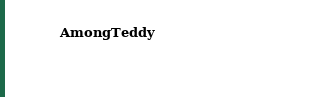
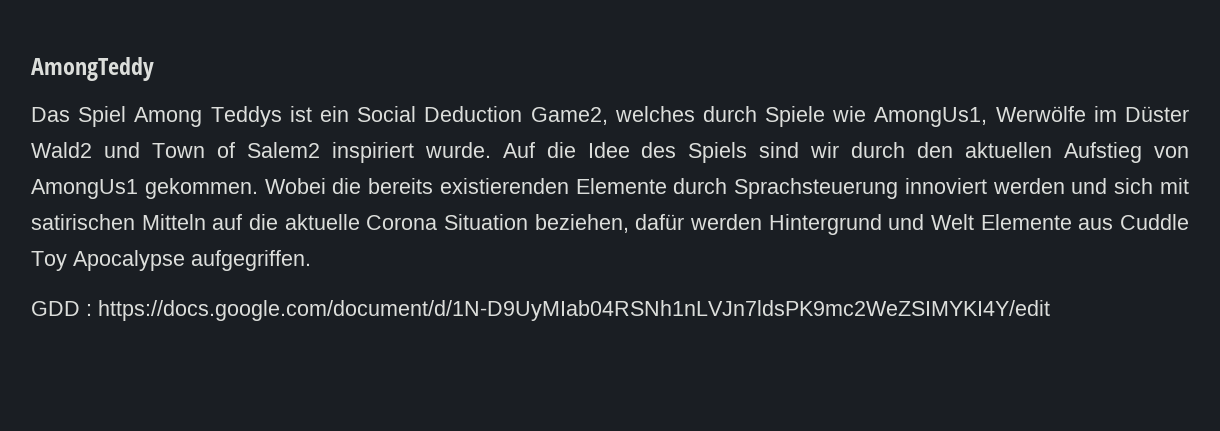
+ Das Spiel Among Teddys ist ein Social Deduction Game2, welches durch Spiele wie AmongUs1, Werwölfe im Düster Wald2 und Town of Salem2 inspiriert wurde. Auf die Idee des Spiels sind wir durch den aktuellen Aufstieg von AmongUs1 gekommen. Wobei die bereits existierenden Elemente durch Sprachsteuerung innoviert werden und sich mit satirischen Mitteln auf die aktuelle Corona Situation beziehen, dafür werden Hintergrund und Welt Elemente aus Cuddle Toy Apocalypse aufgegriffen.
+ GDD : https://docs.google.com/document/d/1N-D9UyMIab04RSNh1nLVJn7ldsPK9mc2WeZSIMYKI4Y/edit

